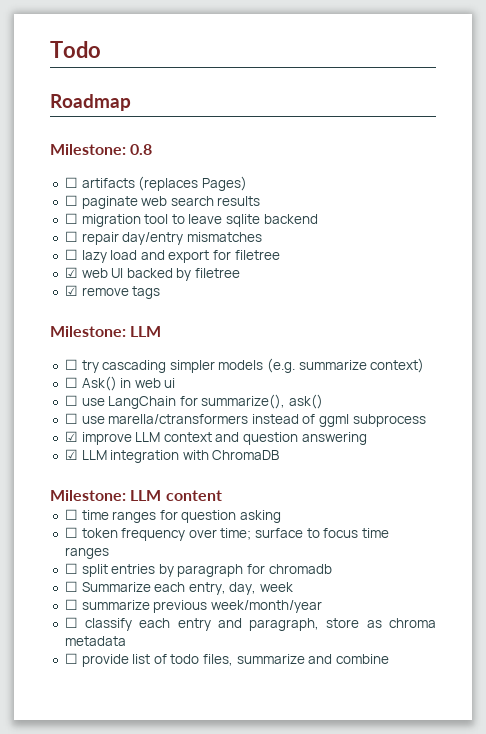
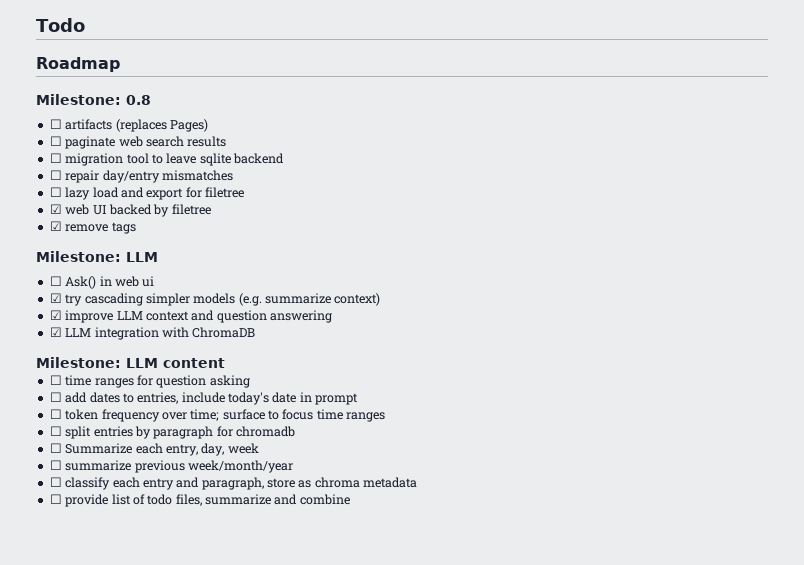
- ☐ try cascading simpler models (e.g. summarize context)
+ ☐ Ask() in web ui
+ ☑ try cascading simpler models (e.g. summarize context)
- ☐ Ask() in web ui
- ☐ use LangChain for summarize(), ask()
- ☐ use marella/ctransformers instead of ggml subprocess
+ ☐ add dates to entries, include today's date in prompt

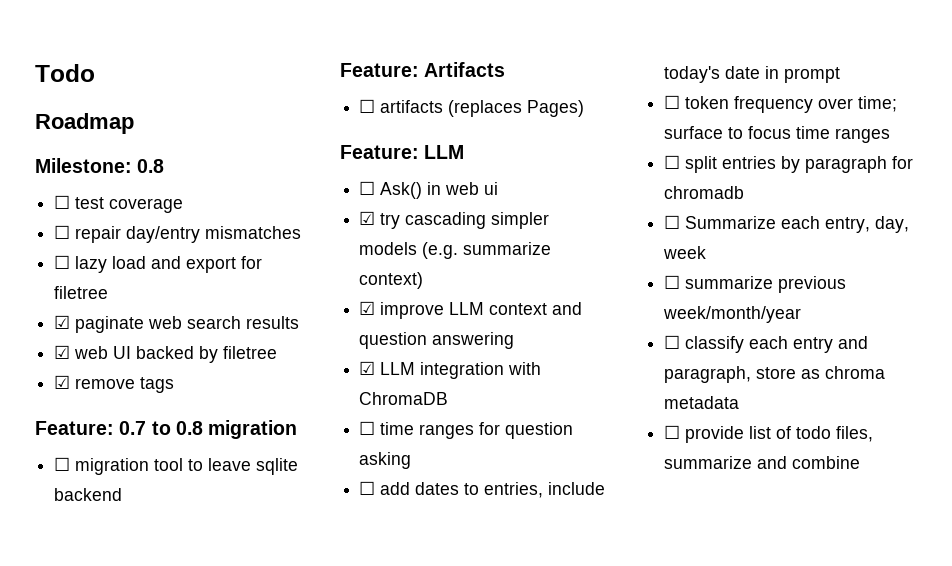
- ☐ artifacts (replaces Pages)
- ☐ paginate web search results
- ☐ migration tool to leave sqlite backend
+ ☐ test coverage
+ ☑ paginate web search results
  ☑ remove tags
- Milestone: LLM
+ Feature: 0.7 to 0.8 migration
+ ☐ migration tool to leave sqlite backend
+ Feature: Artifacts
+ ☐ artifacts (replaces Pages)
+ Feature: LLM
- Milestone: LLM content

